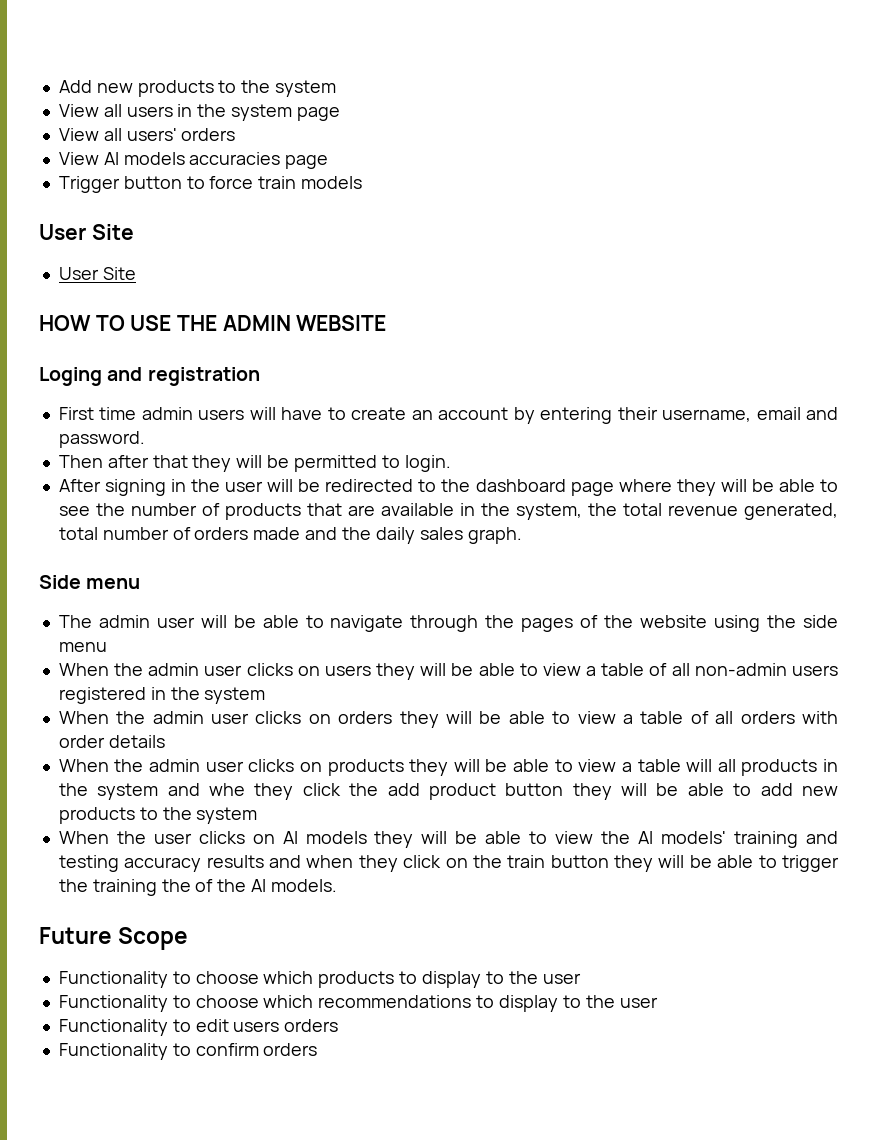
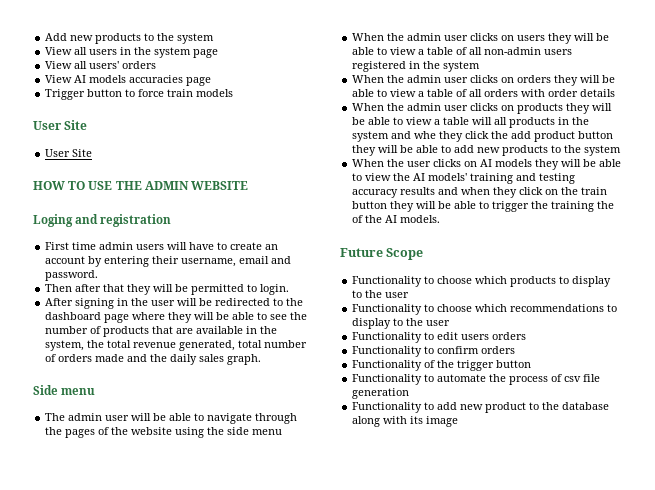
+ Functionality of the trigger button
+ Functionality to automate the process of csv file generation
+ Functionality to add new product to the database along with its image

